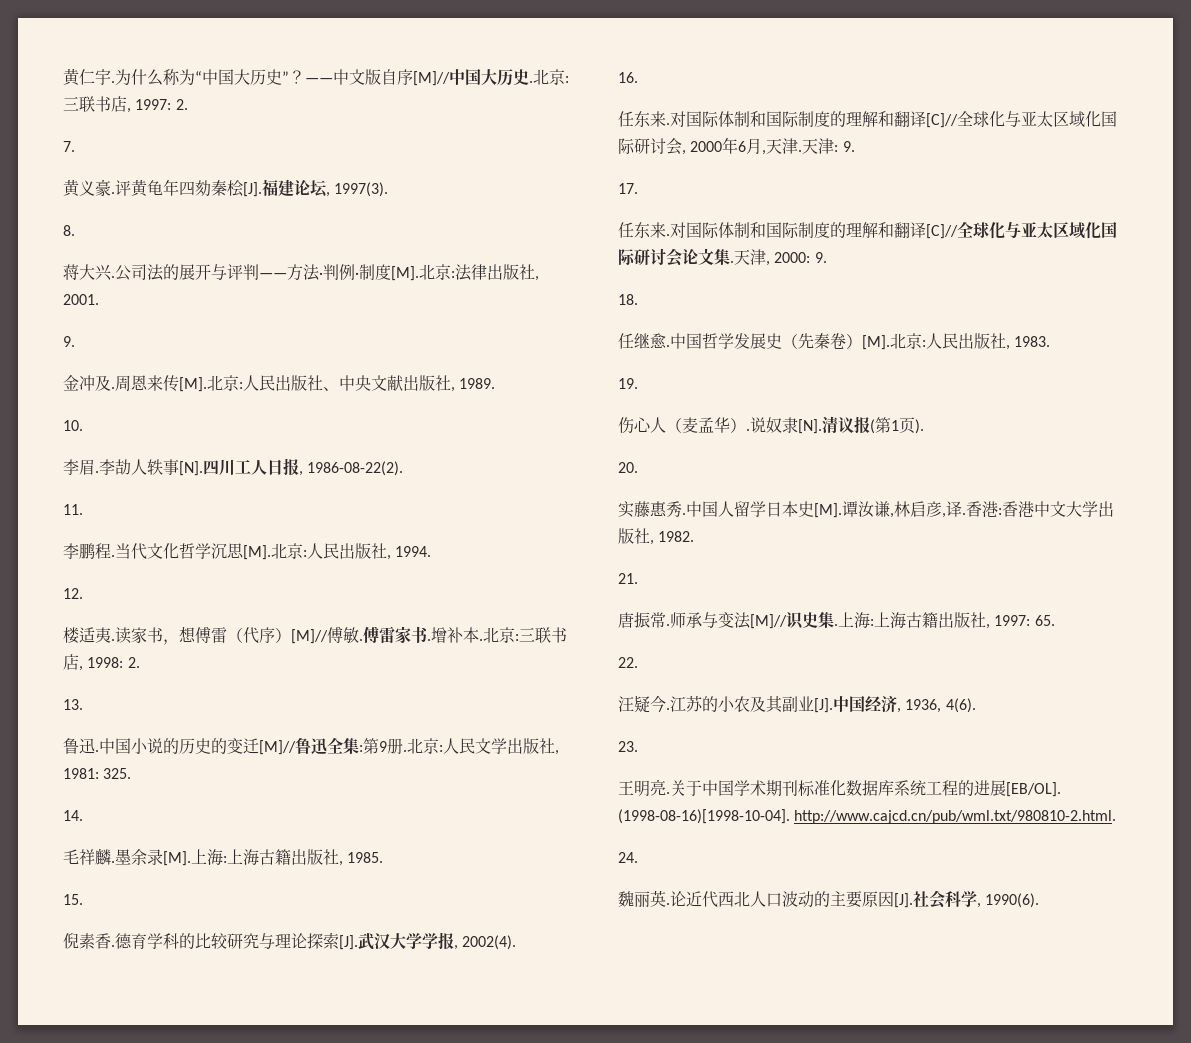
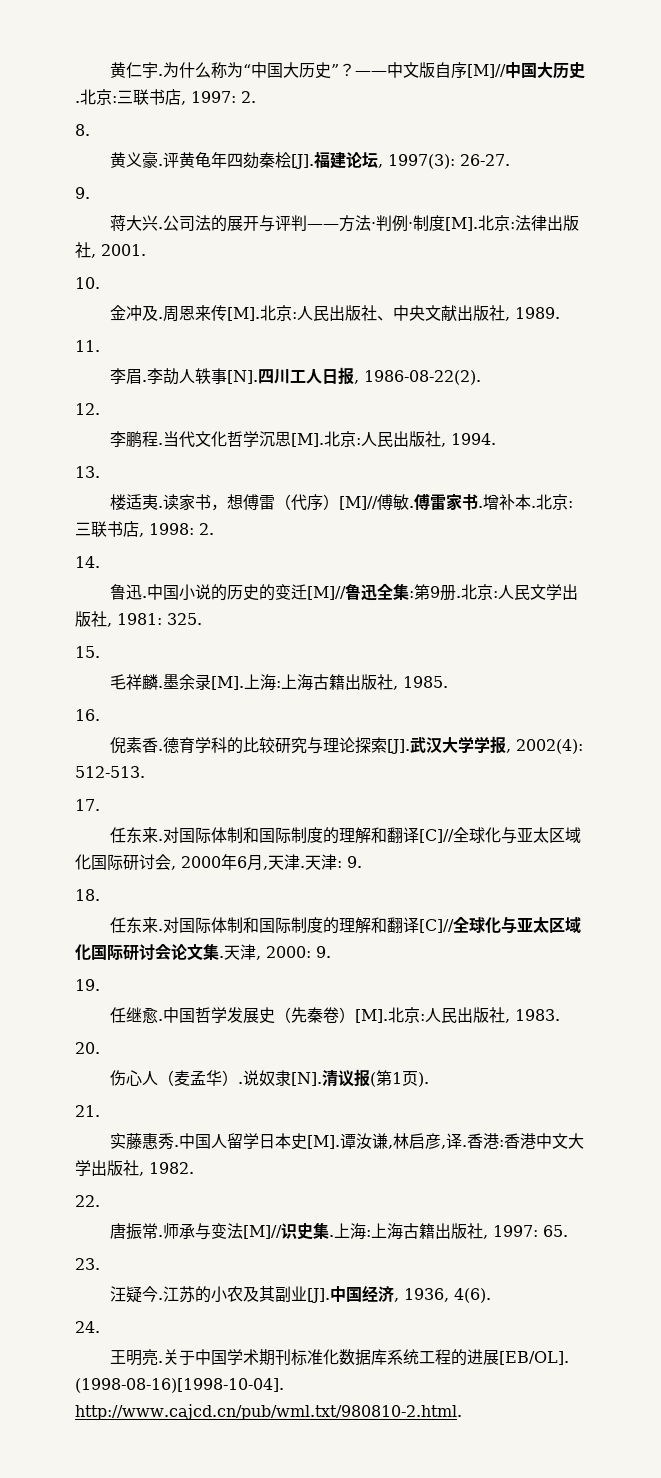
- 7.
+ 8.
- 评黄龟年四劾秦桧[J].福建论坛, 1997(3).
- 8.
+ 评黄龟年四劾秦桧[J].福建论坛, 1997(3): 26-27.
+ 9.
  公司法的展开与评判——方法·判例·制度[M].北京:法律出版社, 2001.
- 9.
+ 10.
- 10.
+ 11.
- 11.
+ 12.
- 12.
+ 13.
- 13.
+ 14.
- 14.
+ 15.
- 15.
+ 16.
- 德育学科的比较研究与理论探索[J].武汉大学学报, 2002(4).
- 16.
+ 德育学科的比较研究与理论探索[J].武汉大学学报, 2002(4): 512-513.
+ 17.
- 17.
+ 18.
- 18.
+ 19.
- 19.
+ 20.
- 20.
+ 21.
- 21.
+ 22.
- 22.
+ 23.
- 23.
+ 24.
- 24.
- 魏丽英.论近代西北人口波动的主要原因[J].社会科学, 1990(6).

